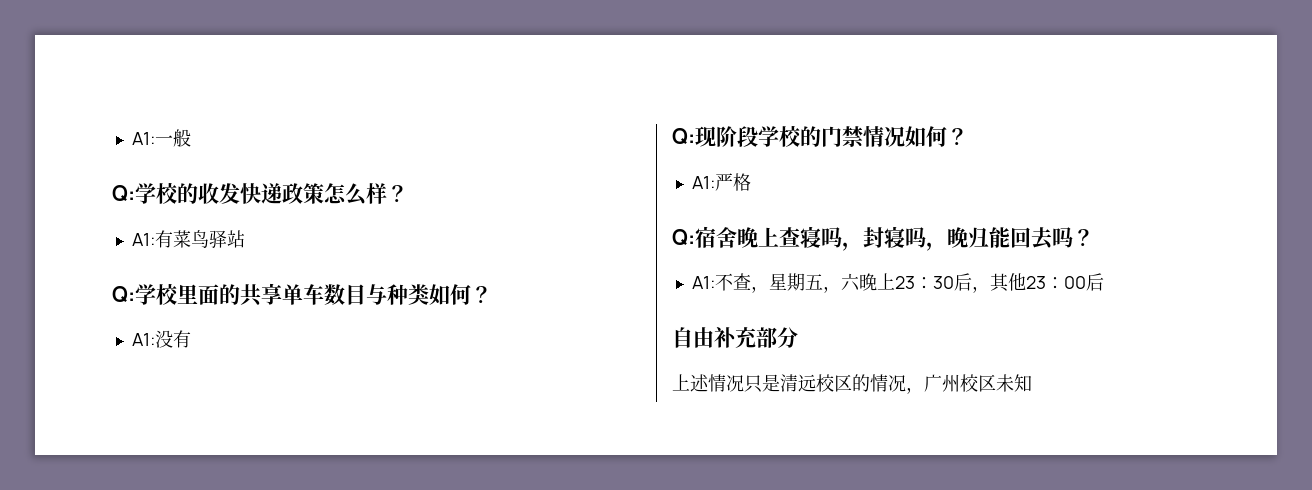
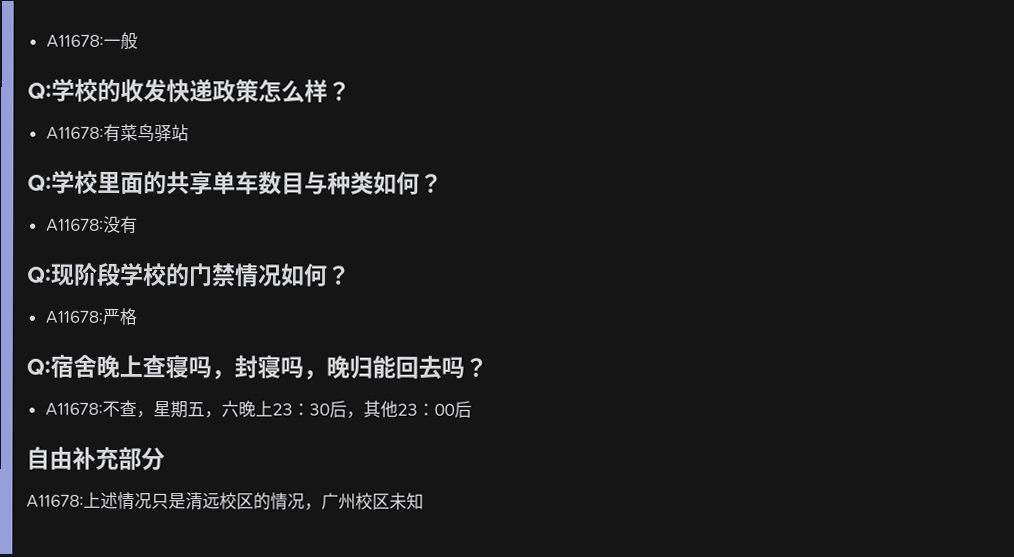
- A1:一般
+ A11678:一般
- A1:有菜鸟驿站
+ A11678:有菜鸟驿站
- A1:没有
+ A11678:没有
- A1:严格
+ A11678:严格
- A1:不查，星期五，六晚上23：30后，其他23：00后
+ A11678:不查，星期五，六晚上23：30后，其他23：00后
- 上述情况只是清远校区的情况，广州校区未知
+ A11678:上述情况只是清远校区的情况，广州校区未知

